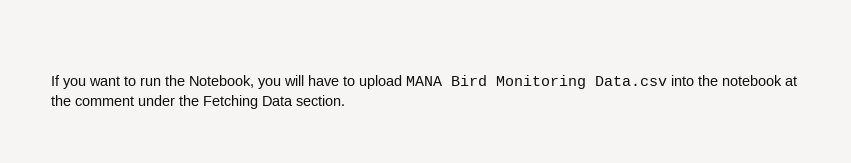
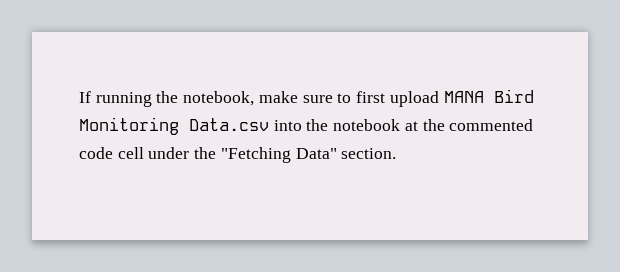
- If you want to run the Notebook, you will have to upload MANA Bird Monitoring Data.csv into the notebook at the comment under the Fetching Data section.
+ If running the notebook, make sure to first upload MANA Bird Monitoring Data.csv into the notebook at the commented code cell under the "Fetching Data" section.

